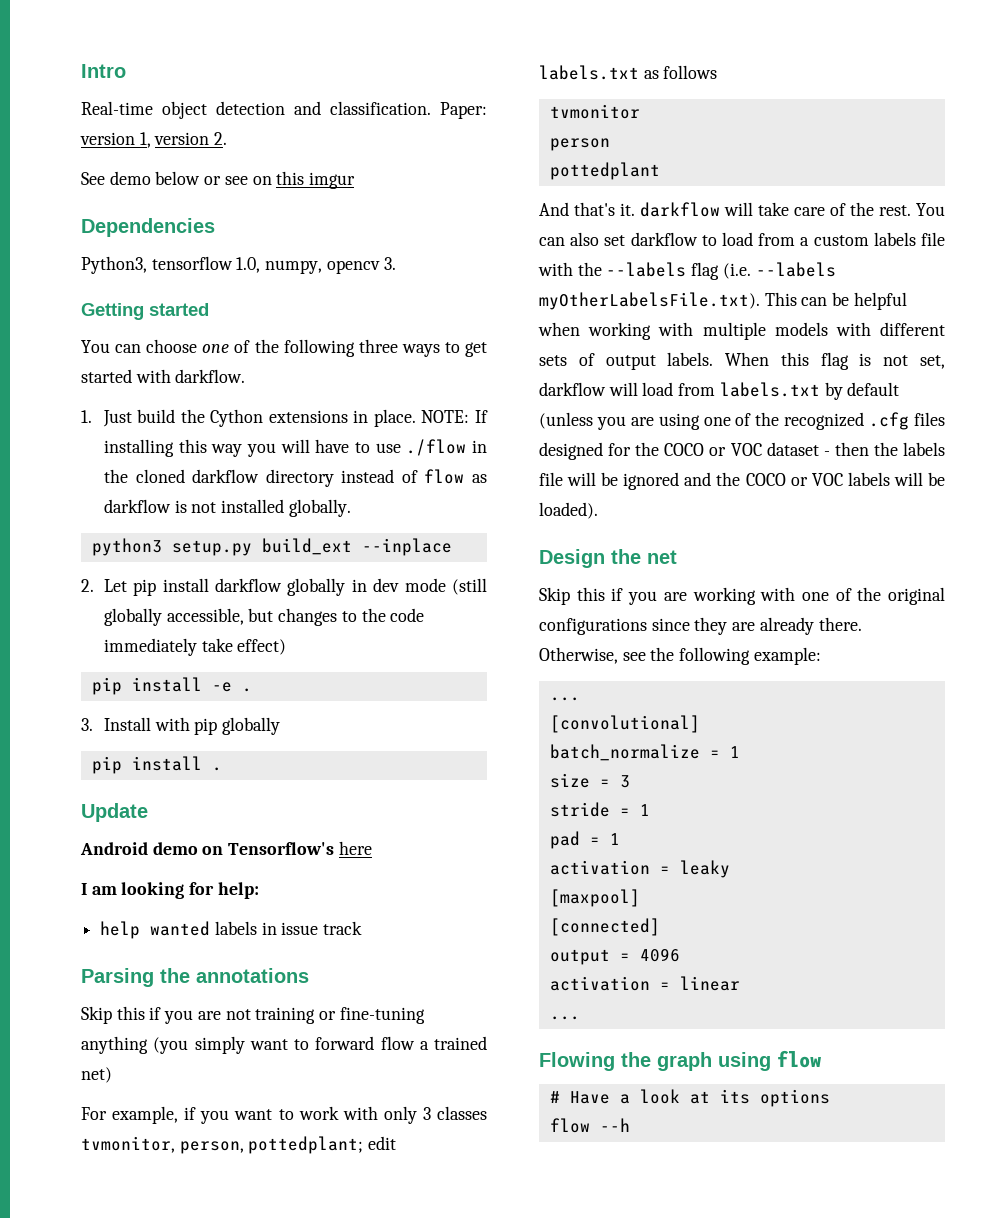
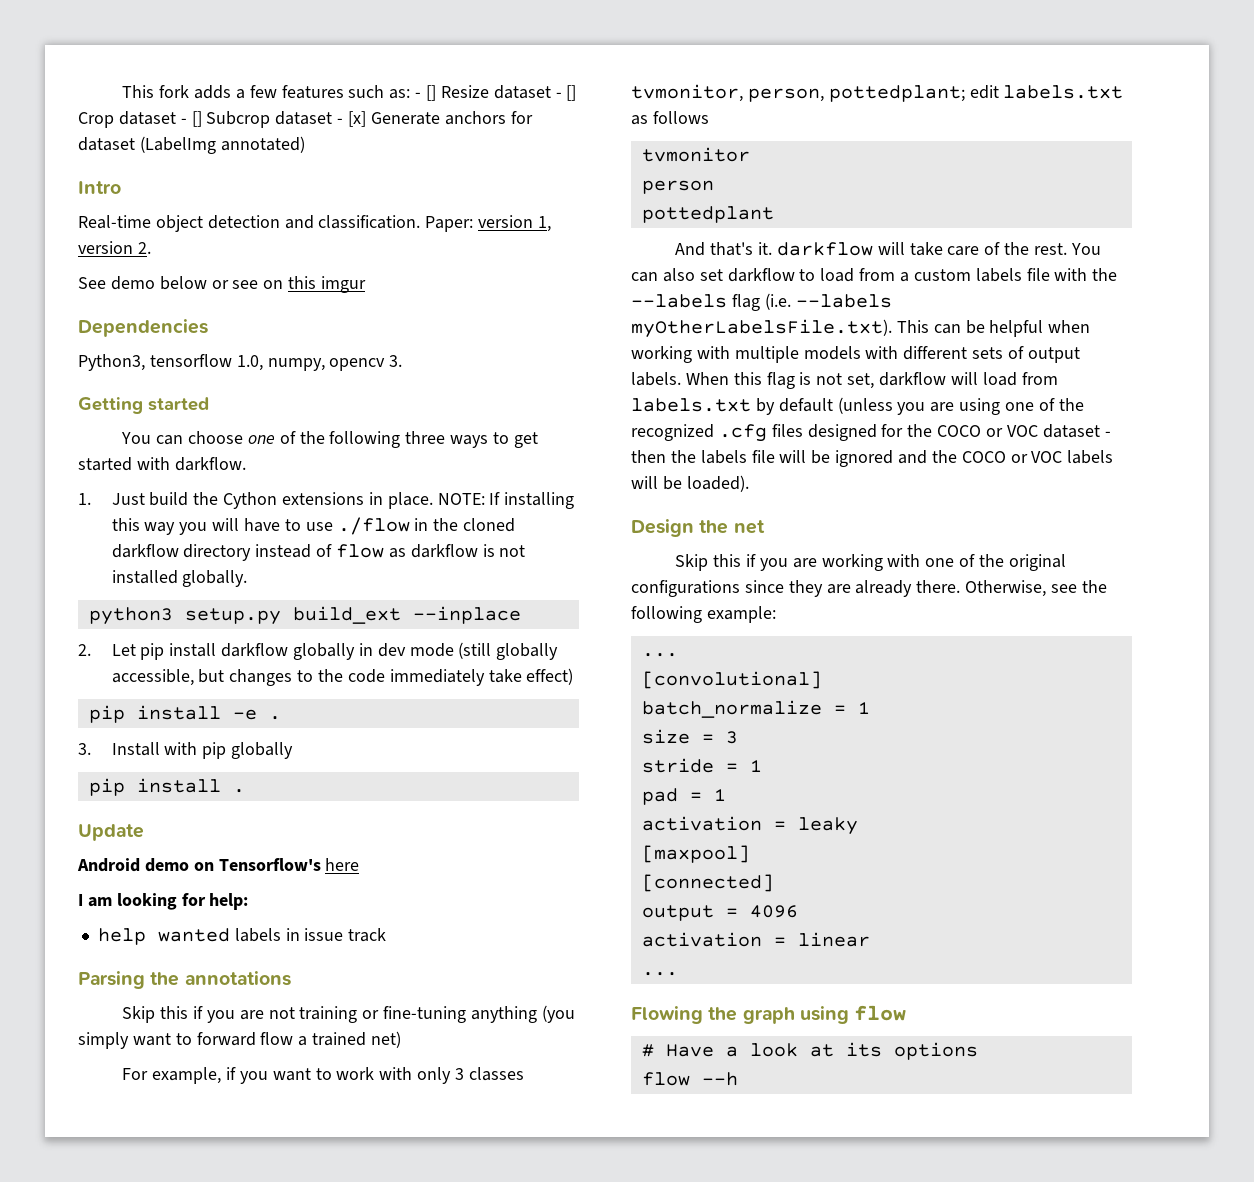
+ This fork adds a few features such as: - [] Resize dataset - [] Crop dataset - [] Subcrop dataset - [x] Generate anchors for dataset (LabelImg annotated)

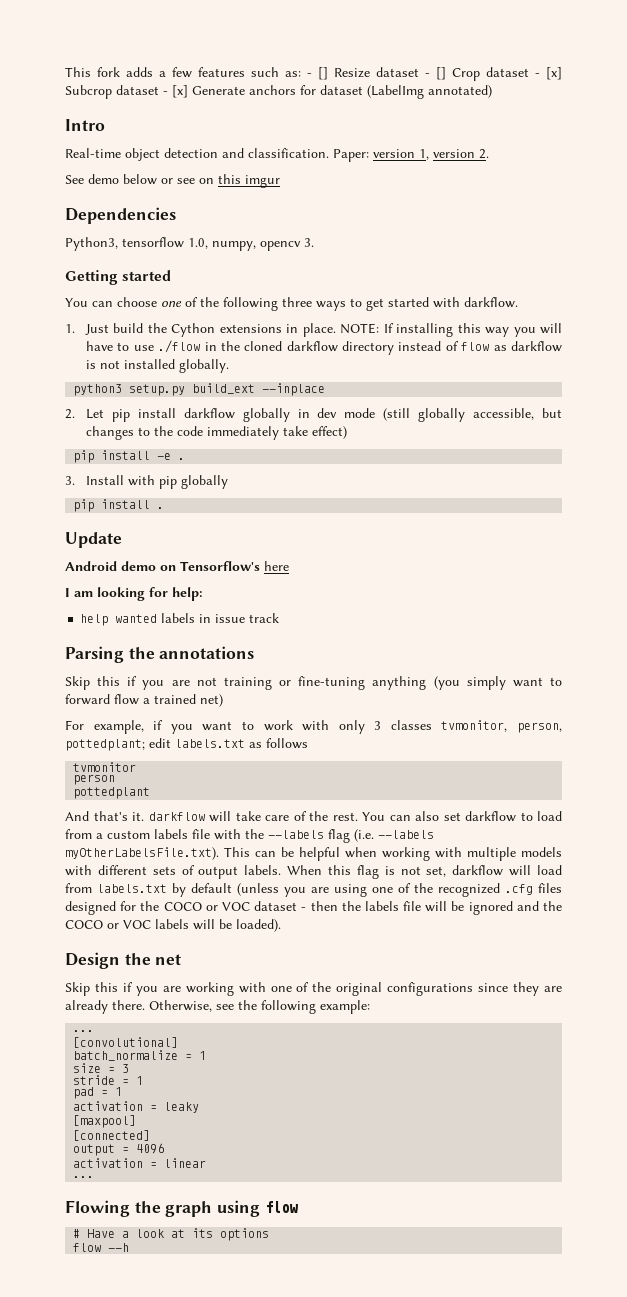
- This fork adds a few features such as: - [] Resize dataset - [] Crop dataset - [] Subcrop dataset - [x] Generate anchors for dataset (LabelImg annotated)
+ This fork adds a few features such as: - [] Resize dataset - [] Crop dataset - [x] Subcrop dataset - [x] Generate anchors for dataset (LabelImg annotated)

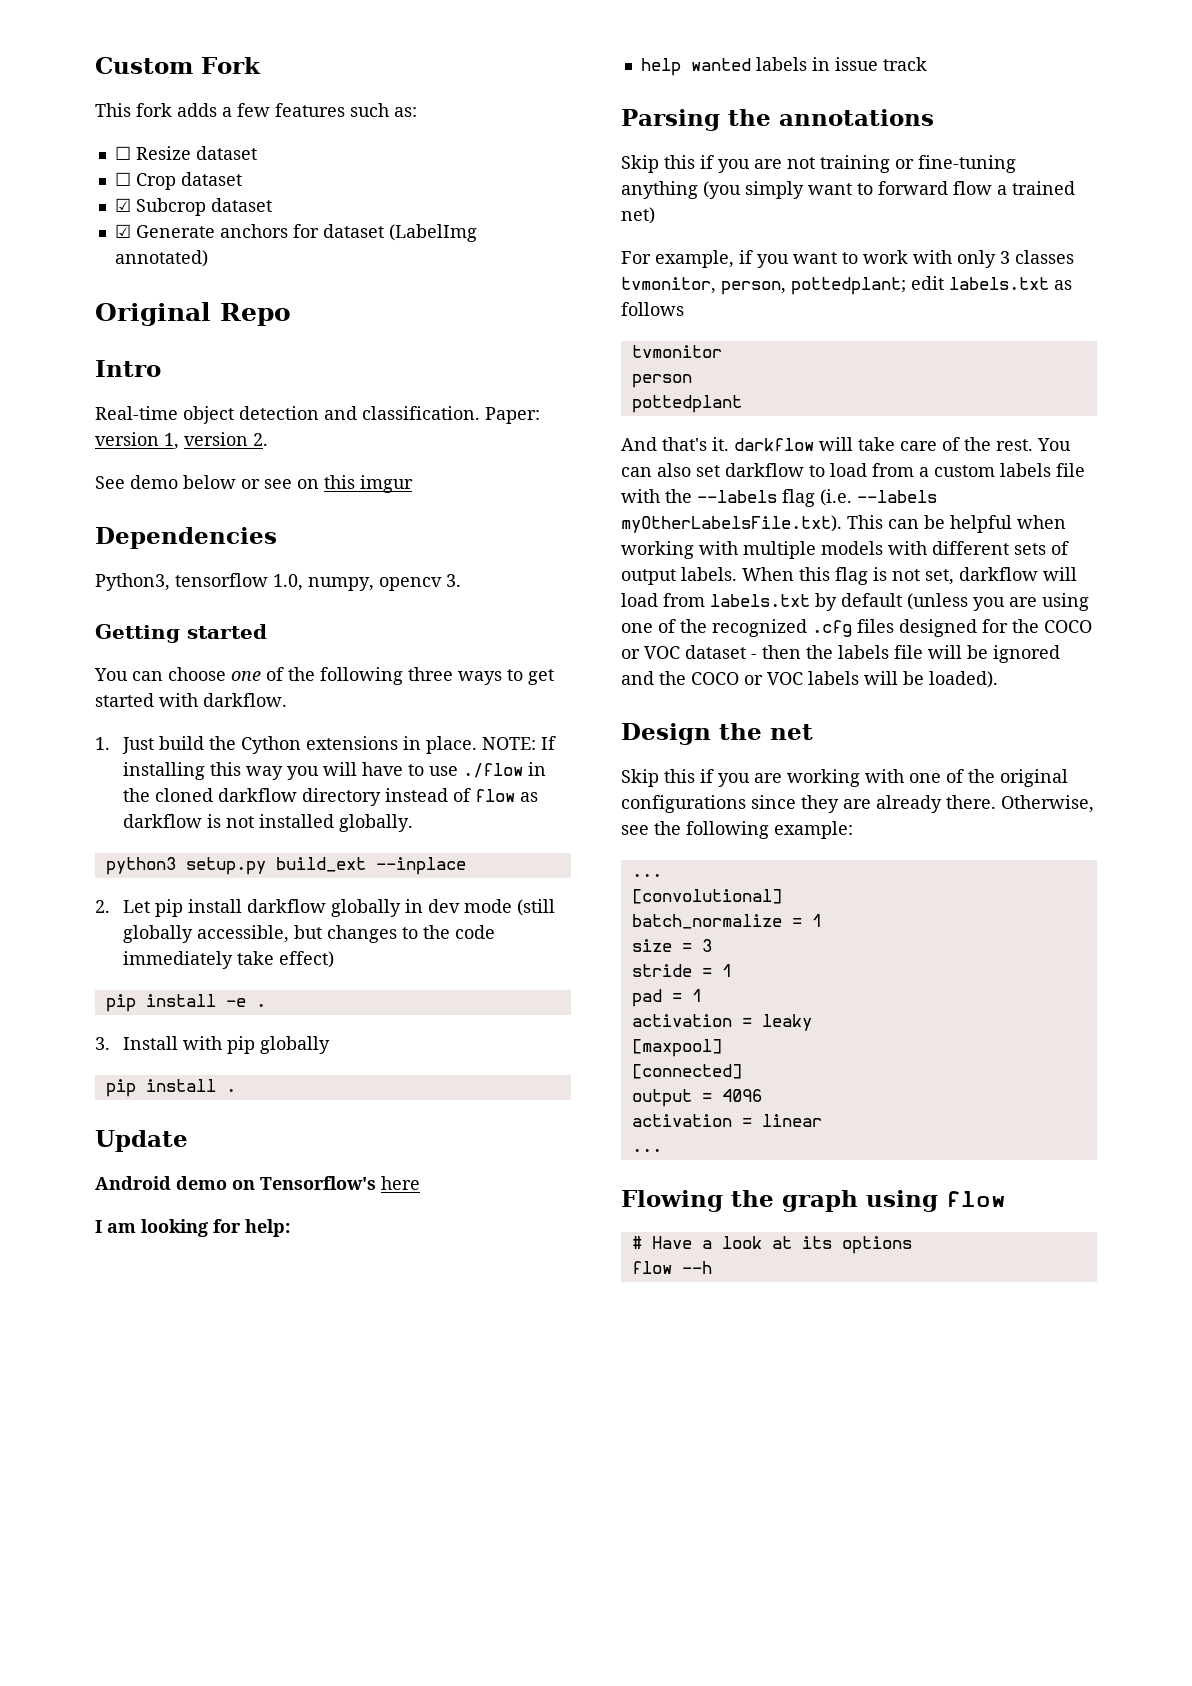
+ Custom Fork
- This fork adds a few features such as: - [] Resize dataset - [] Crop dataset - [x] Subcrop dataset - [x] Generate anchors for dataset (LabelImg annotated)
+ This fork adds a few features such as:
+ ☐ Resize dataset
+ ☐ Crop dataset
+ ☑ Subcrop dataset
+ ☑ Generate anchors for dataset (LabelImg annotated)
+ Original Repo

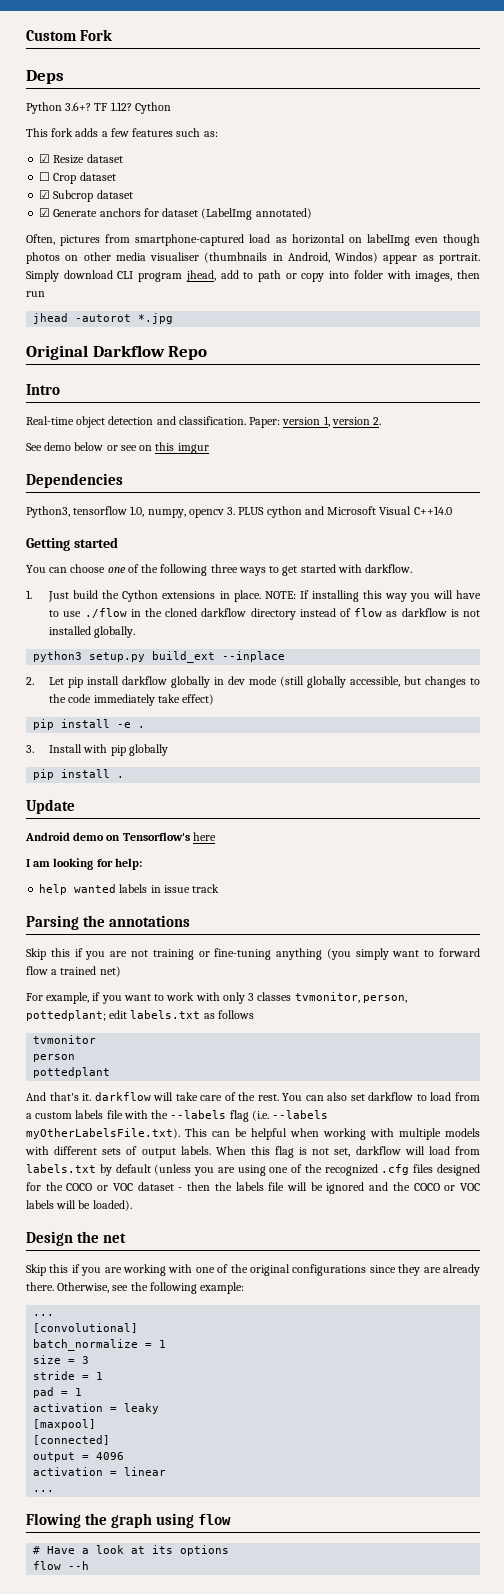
+ Deps
+ Python 3.6+? TF 1.12? Cython
- ☐ Resize dataset
+ ☑ Resize dataset
+ Often, pictures from smartphone-captured load as horizontal on labelImg even though photos on other media visualiser (thumbnails in Android, Windos) appear as portrait. Simply download CLI program jhead, add to path or copy into folder with images, then run
+ jhead -autorot *.jpg
- Original Repo
+ Original Darkflow Repo
- Python3, tensorflow 1.0, numpy, opencv 3.
+ Python3, tensorflow 1.0, numpy, opencv 3. PLUS cython and Microsoft Visual C++14.0

